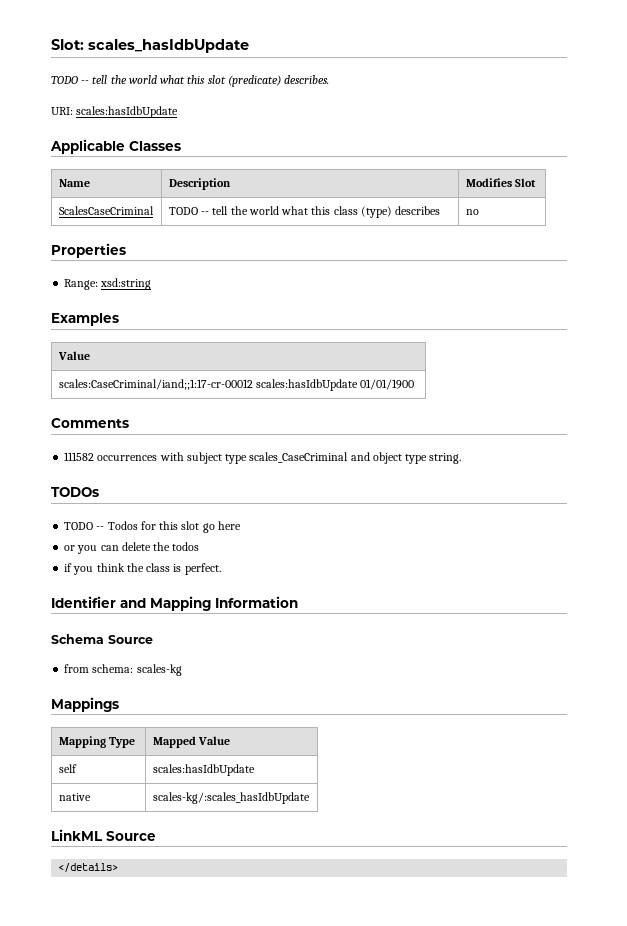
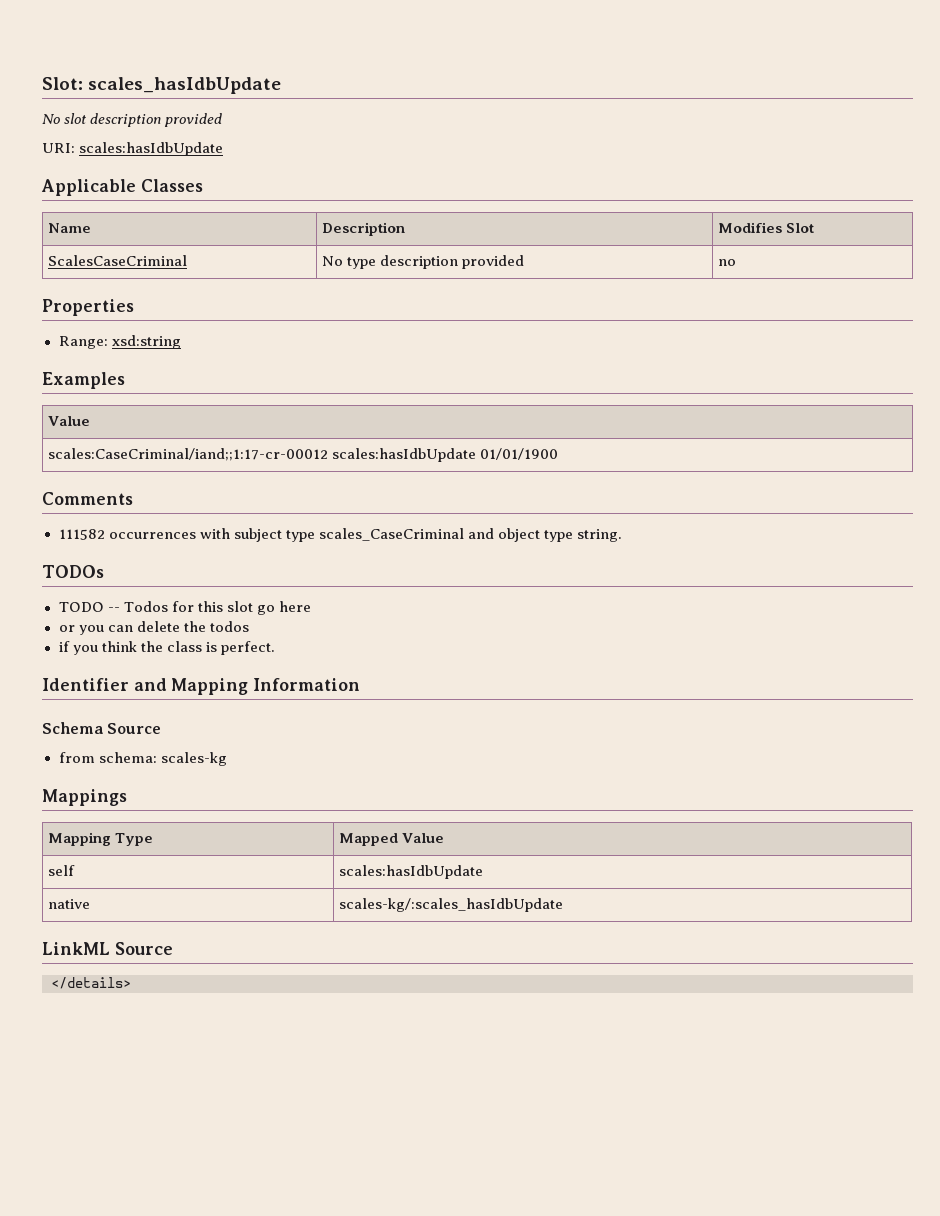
- TODO -- tell the world what this slot (predicate) describes.
+ No slot description provided
- ScalesCaseCriminal | TODO -- tell the world what this class (type) describes | no
+ ScalesCaseCriminal | No type description provided | no

